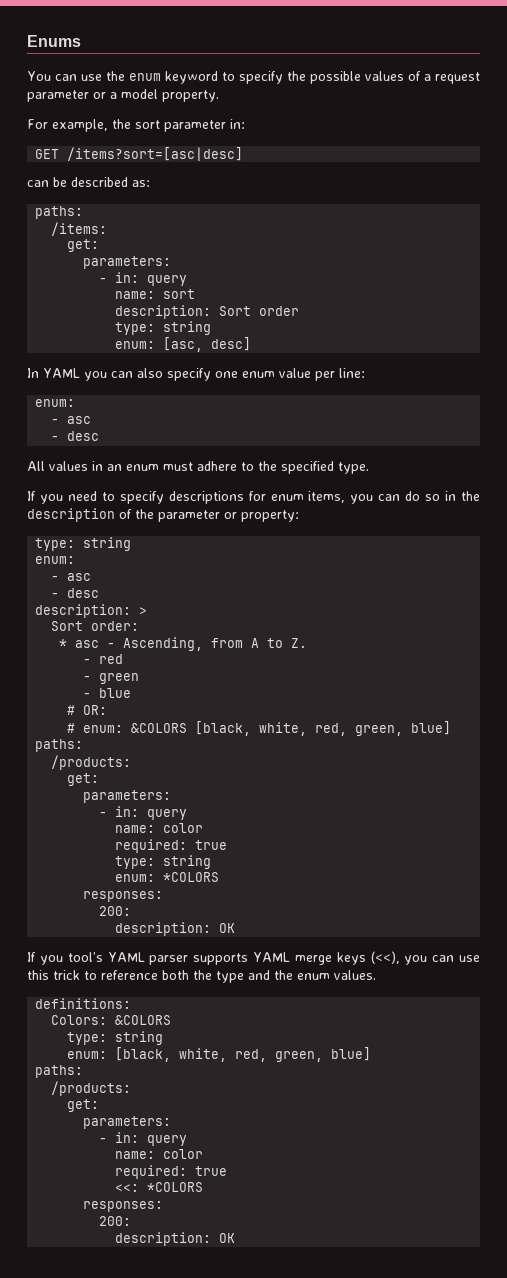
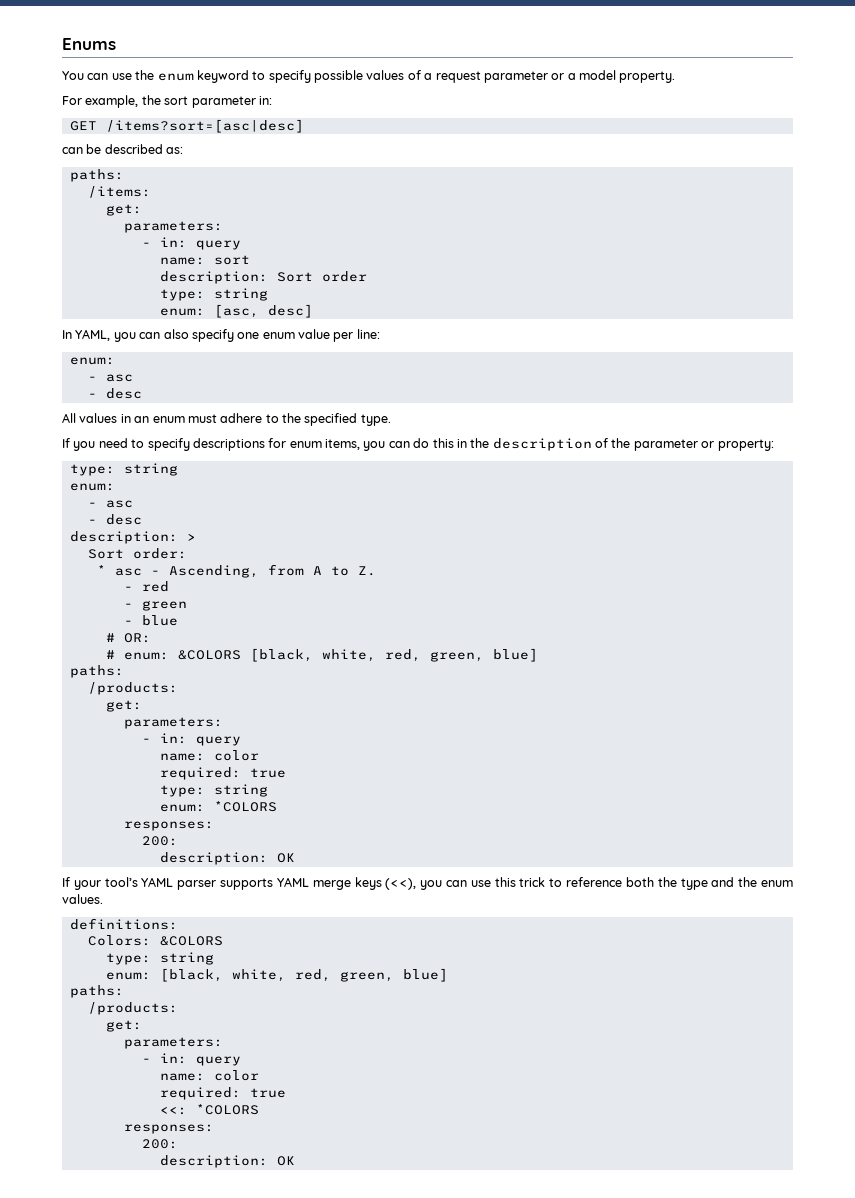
- You can use the enum keyword to specify the possible values of a request parameter or a model property.
+ You can use the enum keyword to specify possible values of a request parameter or a model property.
- In YAML you can also specify one enum value per line:
+ In YAML, you can also specify one enum value per line:
- If you need to specify descriptions for enum items, you can do so in the description of the parameter or property:
+ If you need to specify descriptions for enum items, you can do this in the description of the parameter or property:
- If you tool’s YAML parser supports YAML merge keys (<<), you can use this trick to reference both the type and the enum values.
+ If your tool’s YAML parser supports YAML merge keys (<<), you can use this trick to reference both the type and the enum values.

